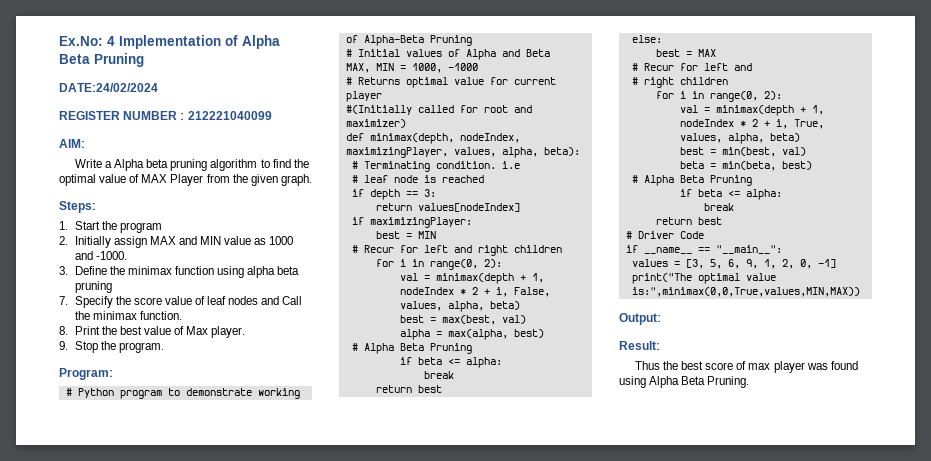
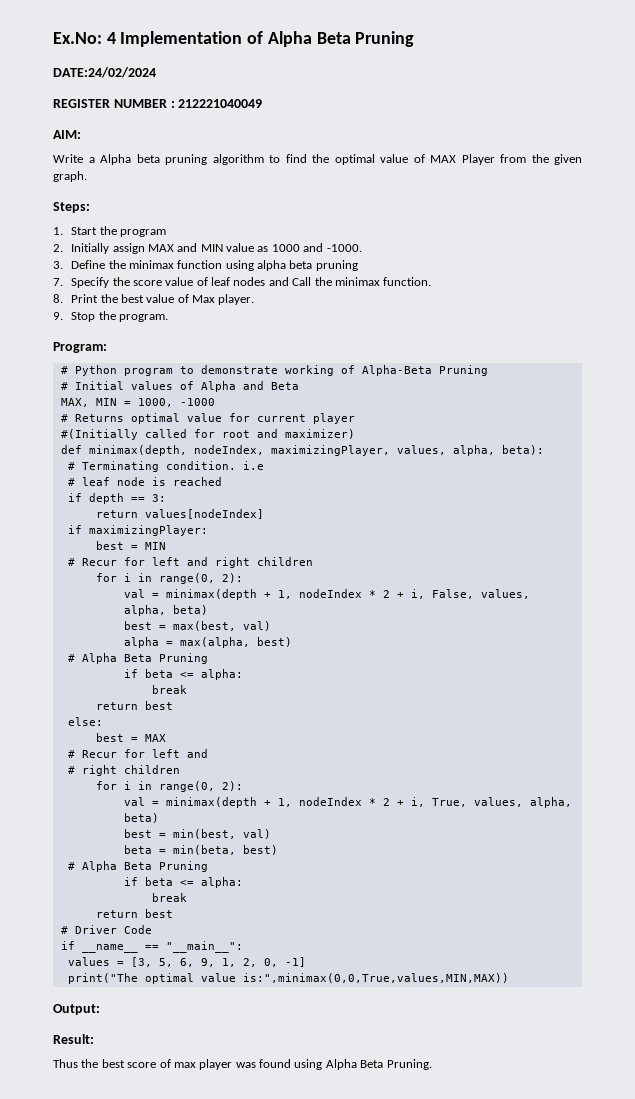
- REGISTER NUMBER : 212221040099
+ REGISTER NUMBER : 212221040049

